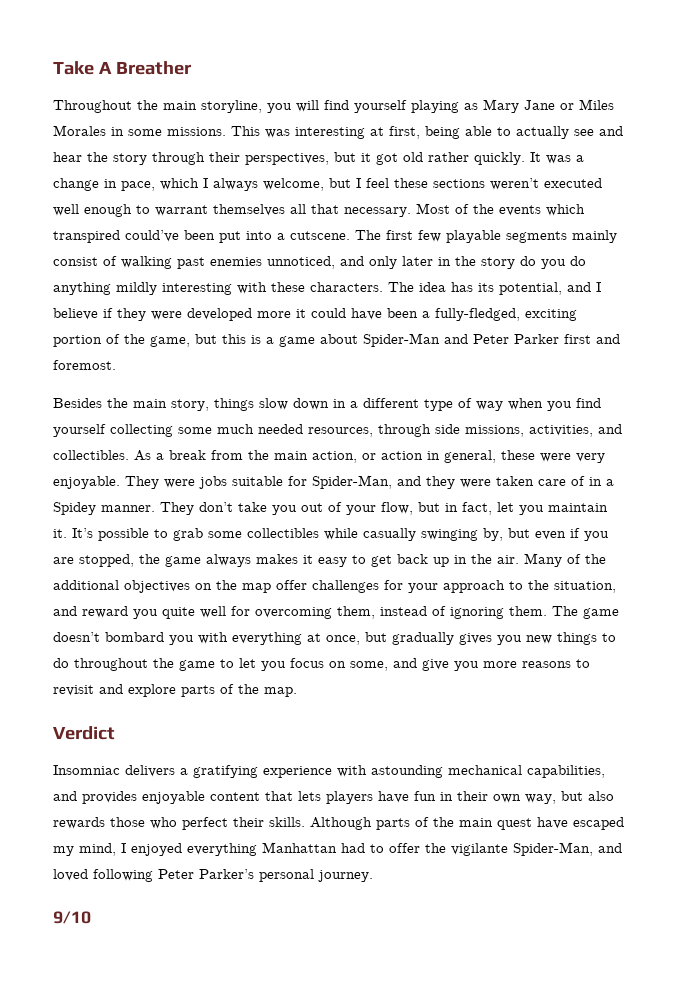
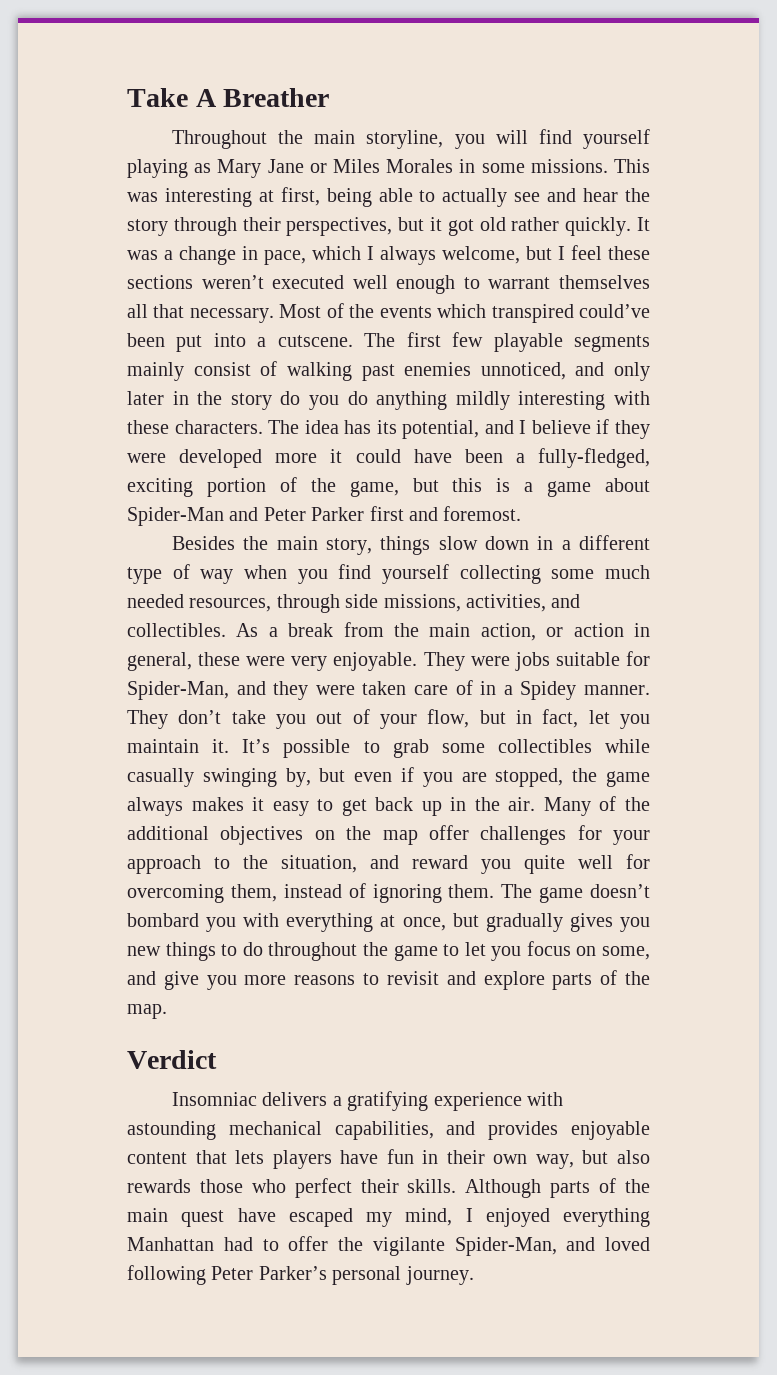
- 9/10

